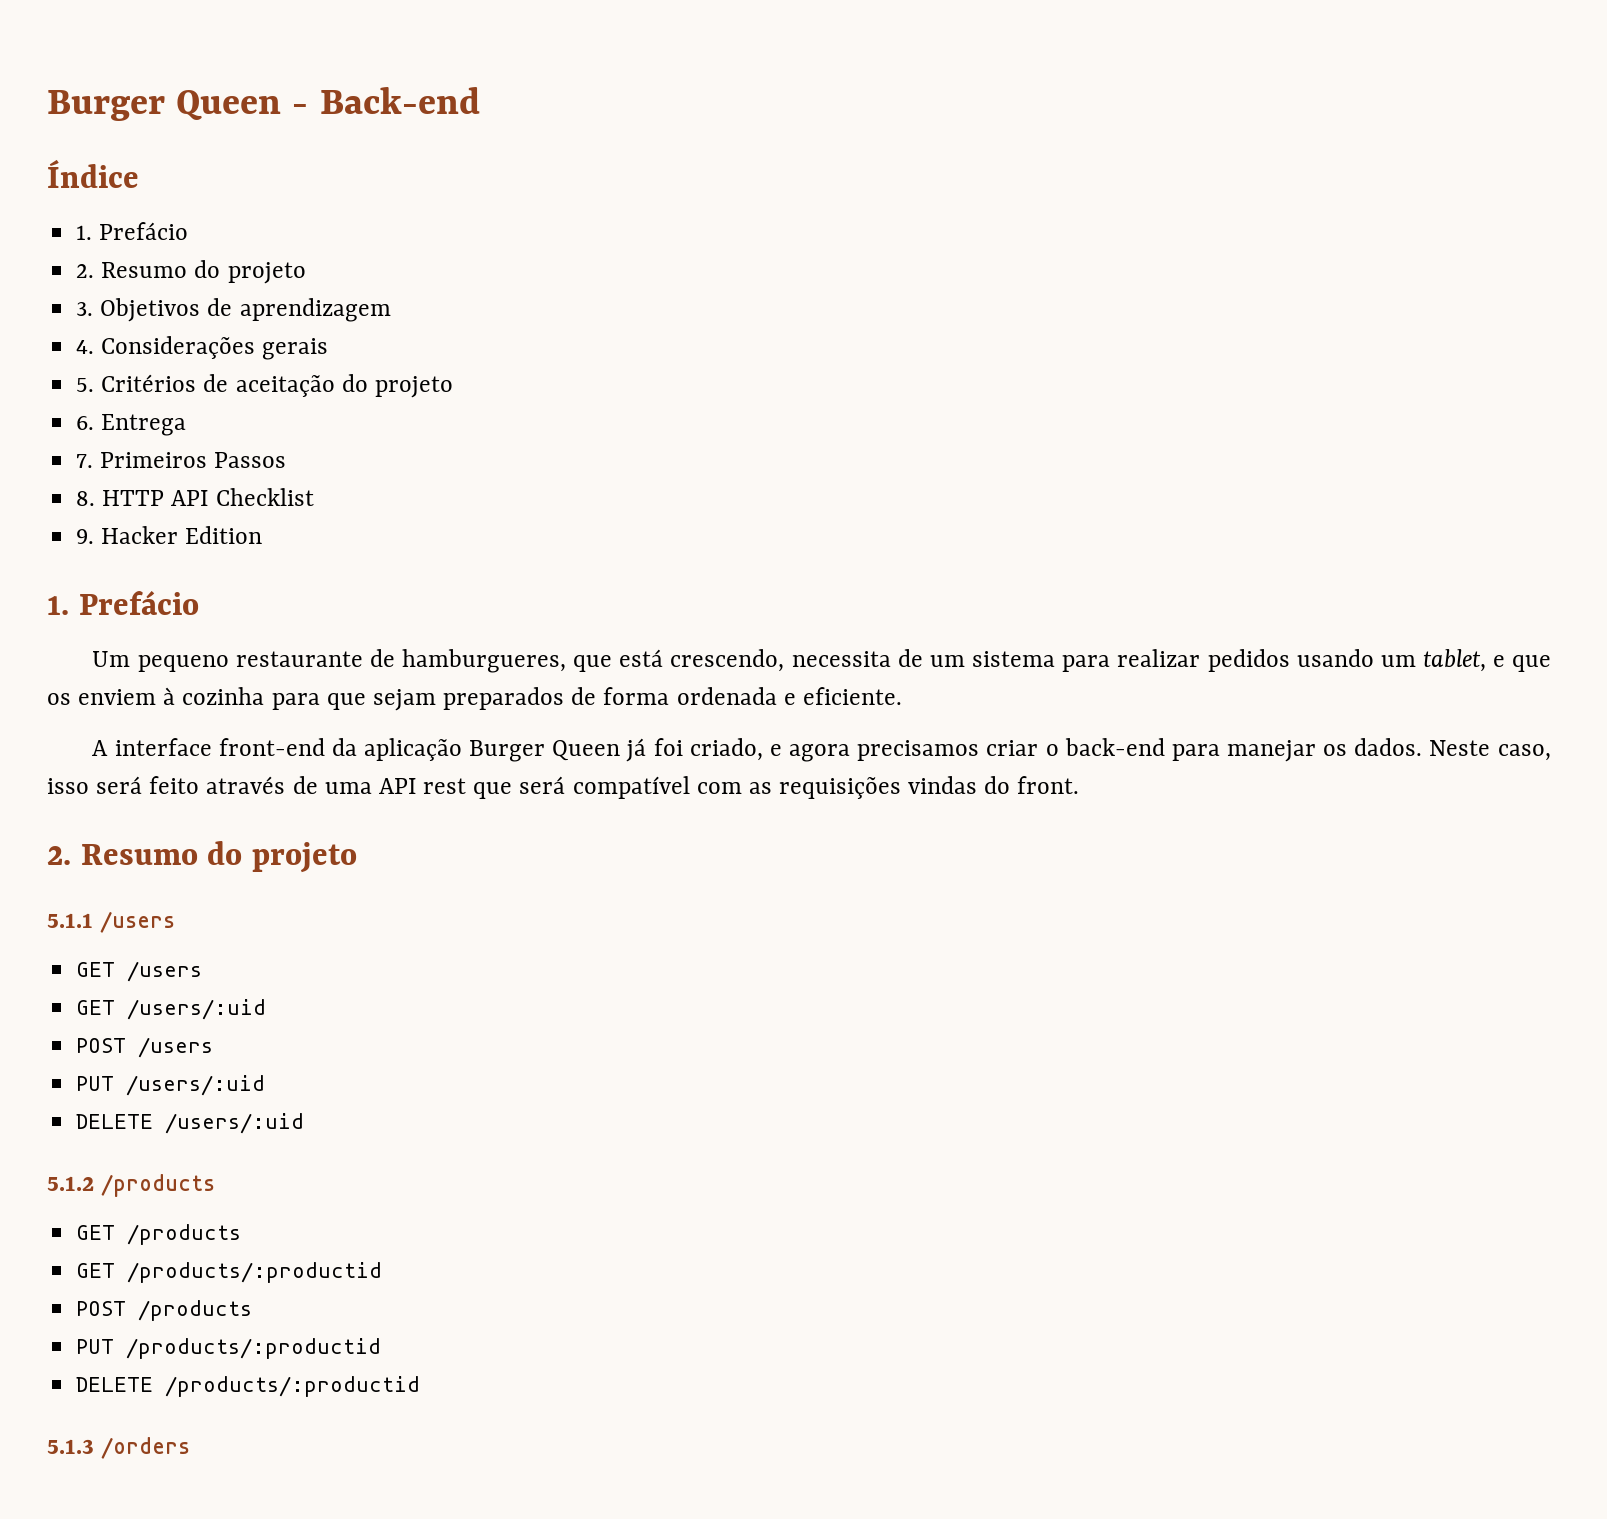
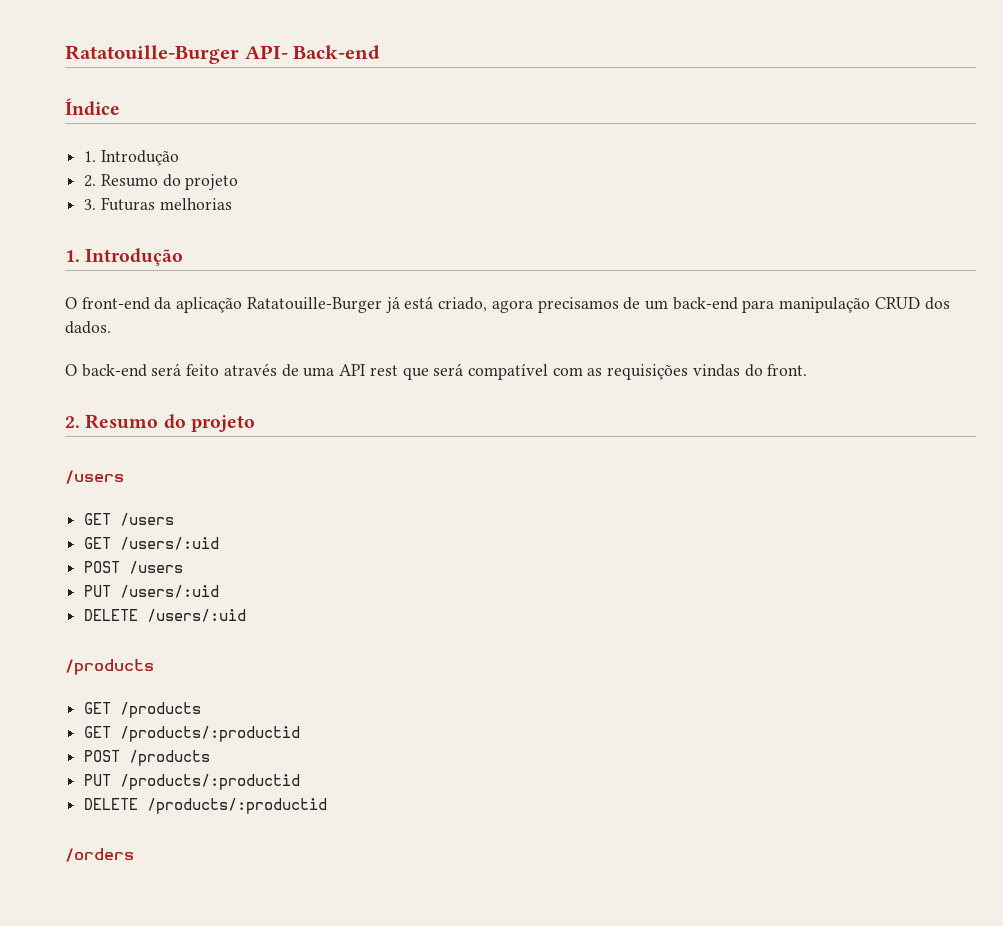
- Burger Queen - Back-end
+ Ratatouille-Burger API- Back-end
  Índice
- 1. Prefácio
+ 1. Introdução
- 3. Objetivos de aprendizagem
- 4. Considerações gerais
- 5. Critérios de aceitação do projeto
- 6. Entrega
- 7. Primeiros Passos
- 8. HTTP API Checklist
- 9. Hacker Edition
- 1. Prefácio
- Um pequeno restaurante de hamburgueres, que está crescendo, necessita de um sistema para realizar pedidos usando um tablet, e que os enviem à cozinha para que sejam preparados de forma ordenada e eficiente.
- A interface front-end da aplicação Burger Queen já foi criado, e agora precisamos criar o back-end para manejar os dados. Neste caso, isso será feito através de uma API rest que será compatível com as requisições vindas do front.
+ 3. Futuras melhorias
+ 1. Introdução
+ O front-end da aplicação Ratatouille-Burger já está criado, agora precisamos de um back-end para manipulação CRUD dos dados.
+ O back-end será feito através de uma API rest que será compatível com as requisições vindas do front.
  2. Resumo do projeto
- 5.1.1 /users
+ /users
  DELETE /users/:uid
- 5.1.2 /products
+ /products
- 5.1.3 /orders
+ /orders

